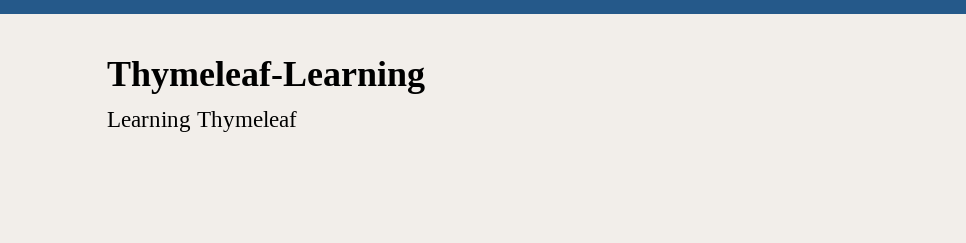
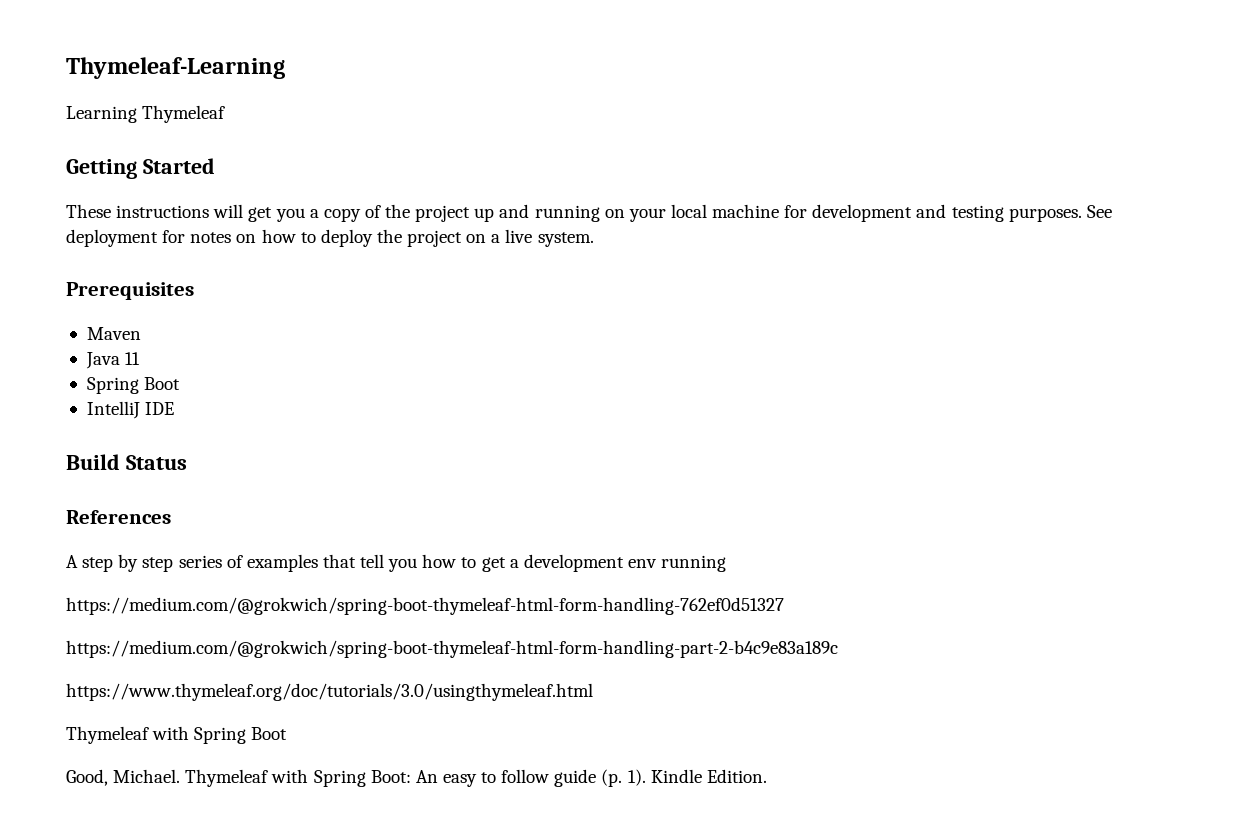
+ Getting Started
+ These instructions will get you a copy of the project up and running on your local machine for development and testing purposes. See deployment for notes on how to deploy the project on a live system.
+ Prerequisites
+ Maven
+ Java 11
+ Spring Boot
+ IntelliJ IDE
+ Build Status
+ References
+ A step by step series of examples that tell you how to get a development env running
+ https://medium.com/@grokwich/spring-boot-thymeleaf-html-form-handling-762ef0d51327
+ https://medium.com/@grokwich/spring-boot-thymeleaf-html-form-handling-part-2-b4c9e83a189c
+ https://www.thymeleaf.org/doc/tutorials/3.0/usingthymeleaf.html
+ Thymeleaf with Spring Boot
+ Good, Michael. Thymeleaf with Spring Boot: An easy to follow guide (p. 1). Kindle Edition.

